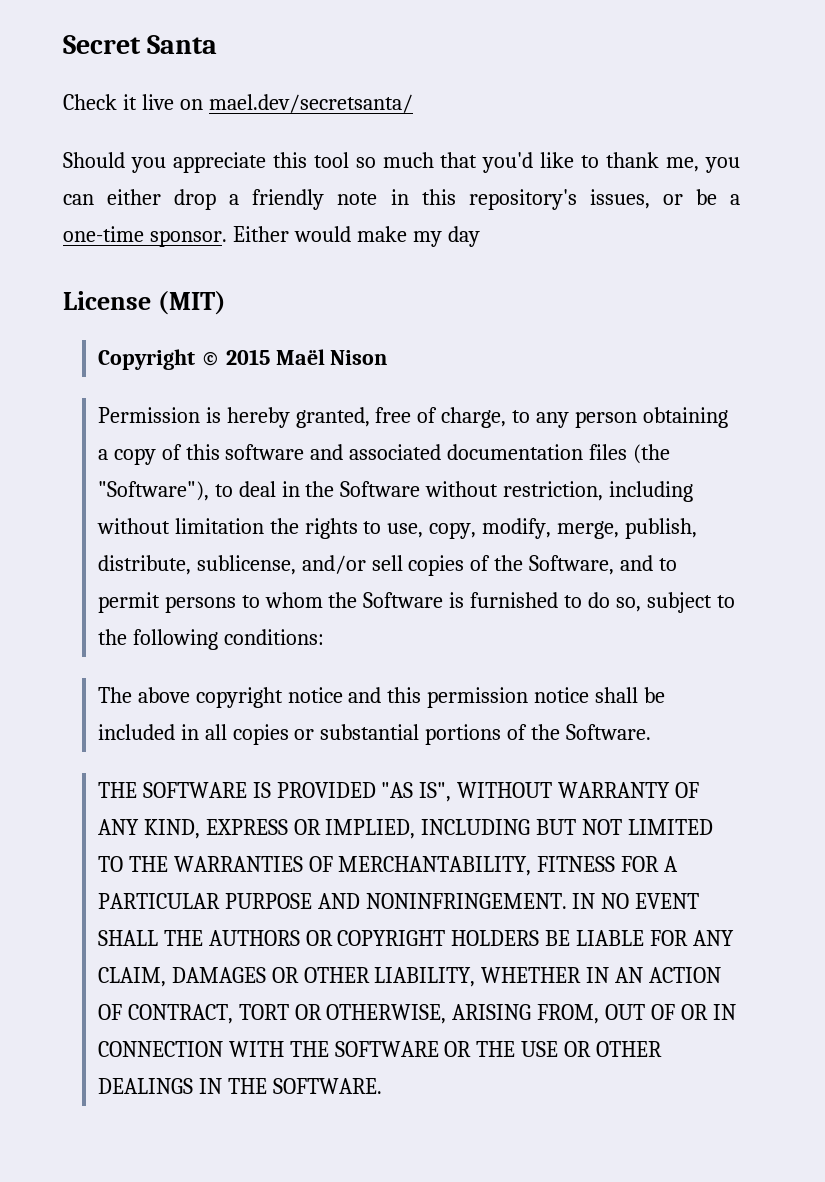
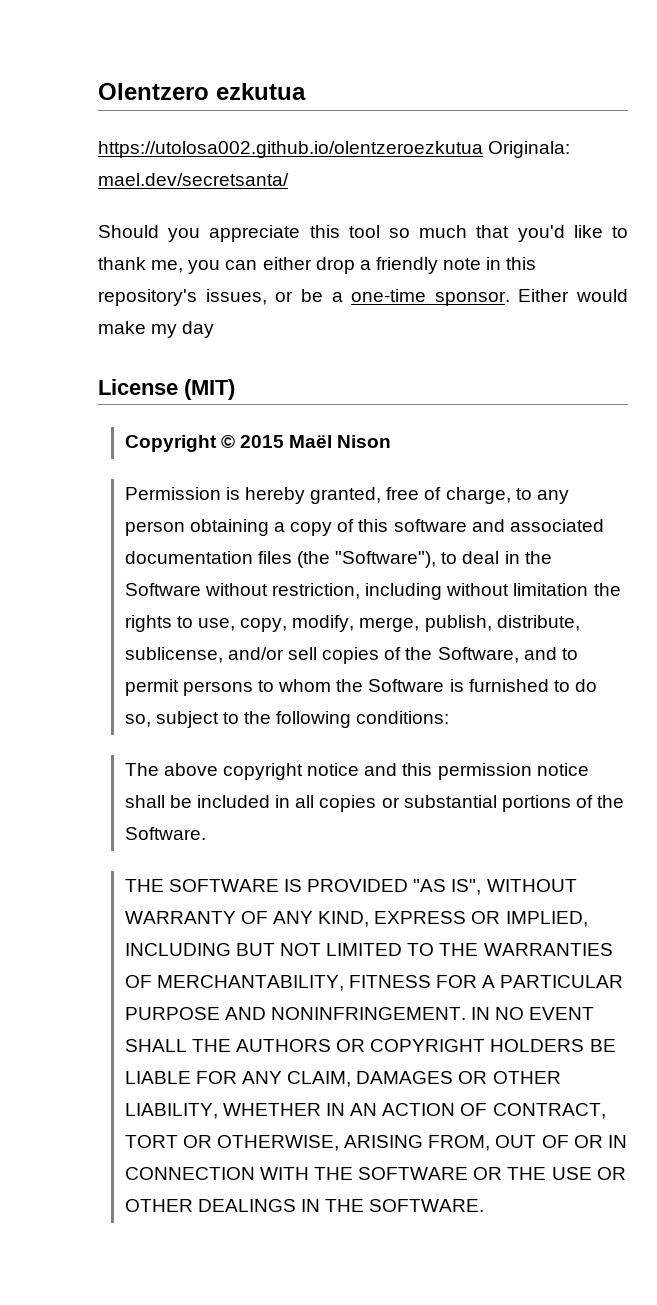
- Secret Santa
- Check it live on mael.dev/secretsanta/
+ Olentzero ezkutua
+ https://utolosa002.github.io/olentzeroezkutua Originala: mael.dev/secretsanta/

